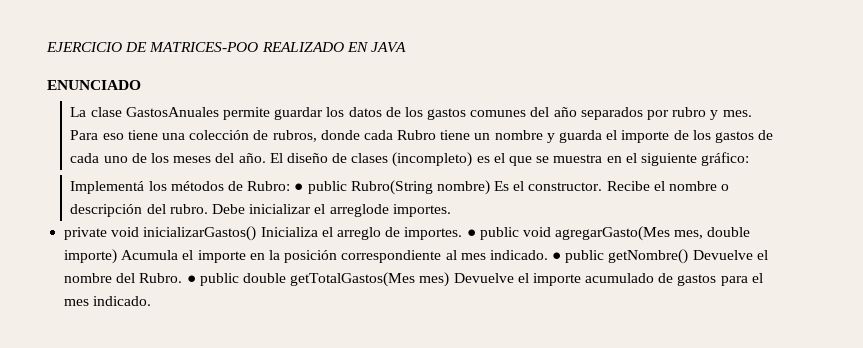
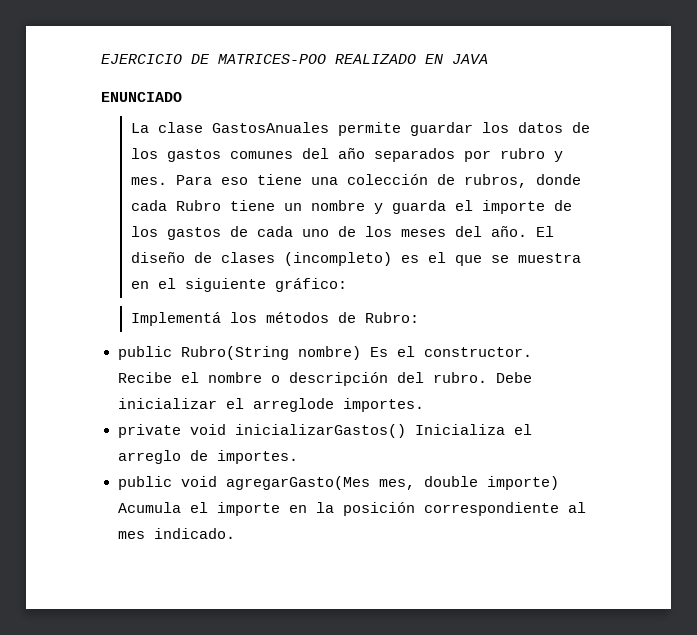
- Implementá los métodos de Rubro: ● public Rubro(String nombre) Es el constructor.
+ Implementá los métodos de Rubro:
+ public Rubro(String nombre) Es el constructor.
- private void inicializarGastos() Inicializa el arreglo de importes. ● public void agregarGasto(Mes mes, double importe) Acumula el importe en la posición correspondiente al mes indicado. ● public getNombre() Devuelve el nombre del Rubro. ● public double getTotalGastos(Mes mes) Devuelve el importe acumulado de gastos para el mes indicado.
+ private void inicializarGastos() Inicializa el arreglo de importes.
+ public void agregarGasto(Mes mes, double importe) Acumula el importe en la posición correspondiente al mes indicado.

